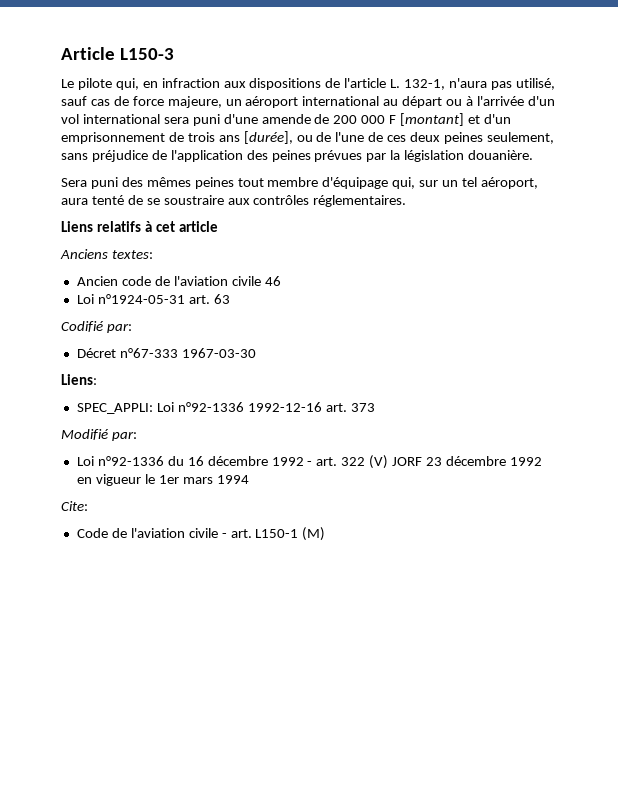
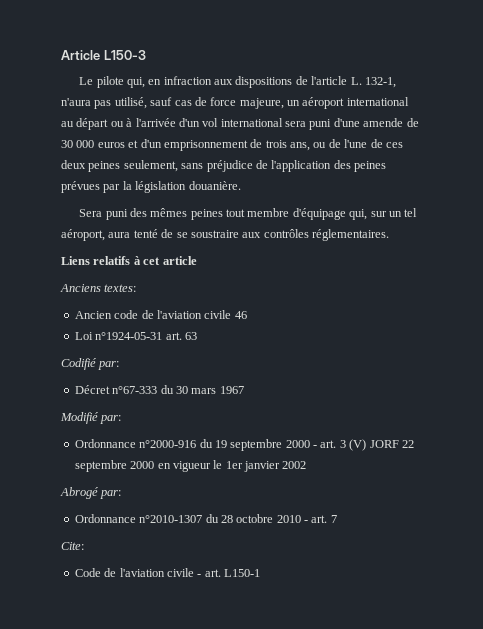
- Le pilote qui, en infraction aux dispositions de l'article L. 132-1, n'aura pas utilisé, sauf cas de force majeure, un aéroport international au départ ou à l'arrivée d'un vol international sera puni d'une amende de 200 000 F [montant] et d'un emprisonnement de trois ans [durée], ou de l'une de ces deux peines seulement, sans préjudice de l'application des peines prévues par la législation douanière.
+ Le pilote qui, en infraction aux dispositions de l'article L. 132-1, n'aura pas utilisé, sauf cas de force majeure, un aéroport international au départ ou à l'arrivée d'un vol international sera puni d'une amende de 30 000 euros et d'un emprisonnement de trois ans, ou de l'une de ces deux peines seulement, sans préjudice de l'application des peines prévues par la législation douanière.
- Décret n°67-333 1967-03-30
- Liens:
- SPEC_APPLI: Loi n°92-1336 1992-12-16 art. 373
+ Décret n°67-333 du 30 mars 1967
  Modifié par:
- Loi n°92-1336 du 16 décembre 1992 - art. 322 (V) JORF 23 décembre 1992 en vigueur le 1er mars 1994
+ Ordonnance n°2000-916 du 19 septembre 2000 - art. 3 (V) JORF 22 septembre 2000 en vigueur le 1er janvier 2002
+ Abrogé par:
+ Ordonnance n°2010-1307 du 28 octobre 2010 - art. 7
- Code de l'aviation civile - art. L150-1 (M)
+ Code de l'aviation civile - art. L150-1

